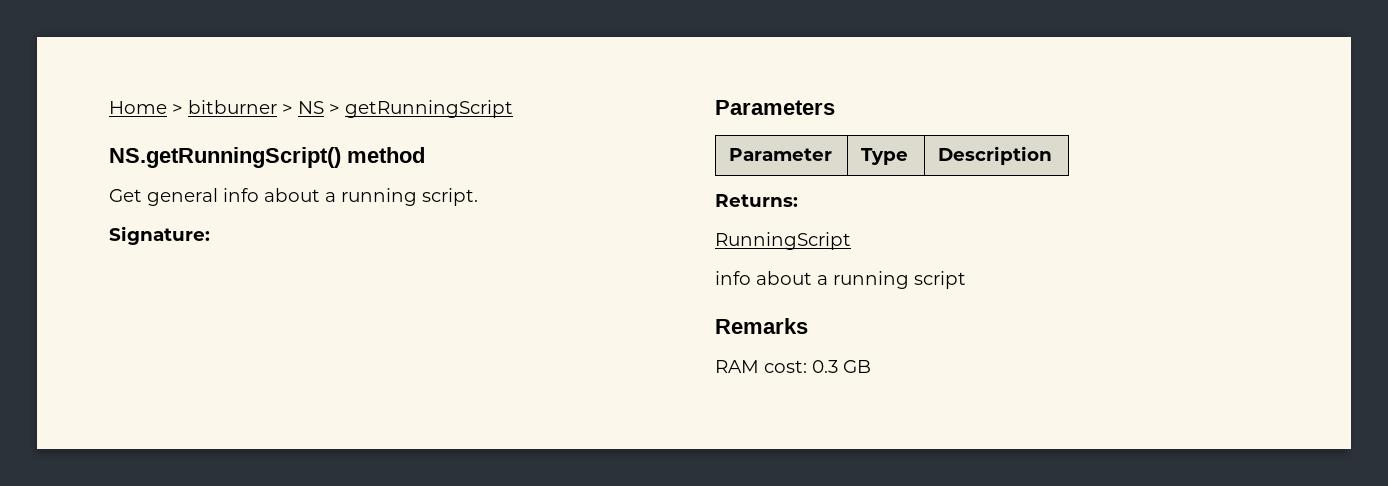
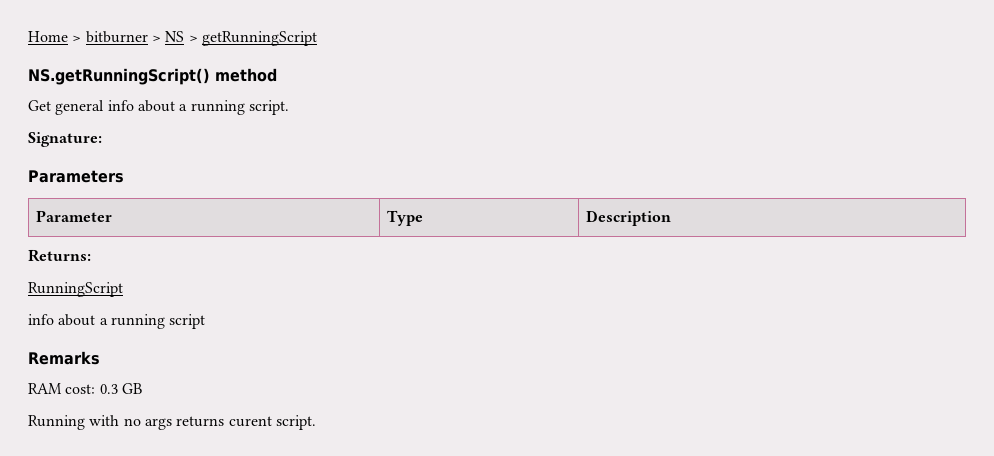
+ Running with no args returns curent script.

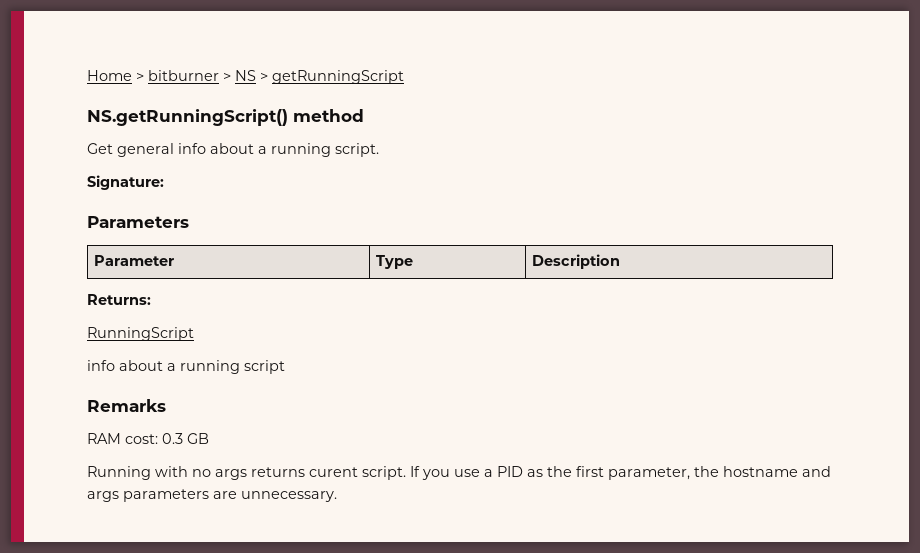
+ If you use a PID as the first parameter, the hostname and args parameters are unnecessary.

